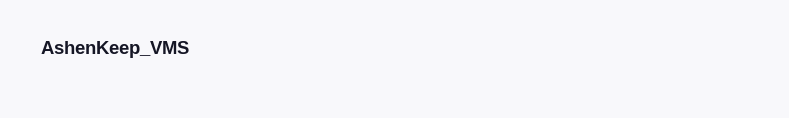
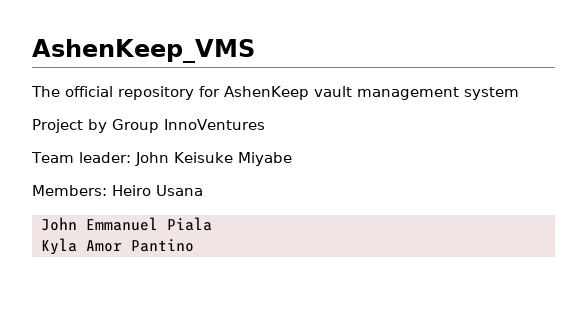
+ The official repository for AshenKeep vault management system
+ Project by Group InnoVentures
+ Team leader: John Keisuke Miyabe
+ Members: Heiro Usana
+ John Emmanuel Piala
+ Kyla Amor Pantino

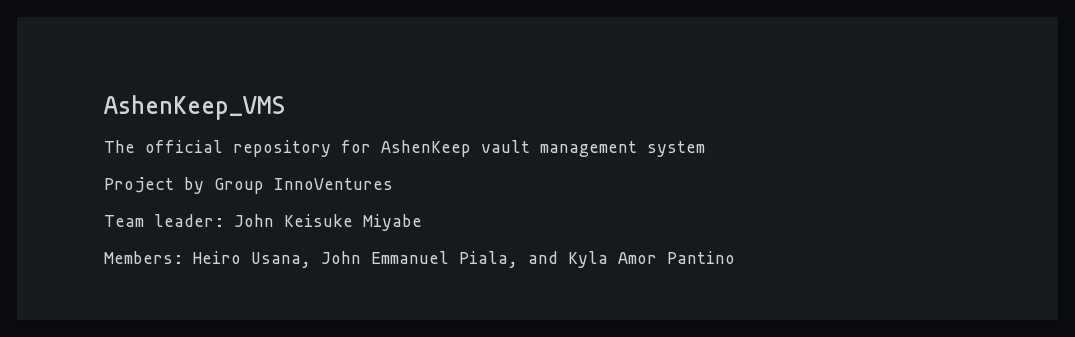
- Members: Heiro Usana
- John Emmanuel Piala
- Kyla Amor Pantino
+ Members: Heiro Usana, John Emmanuel Piala, and Kyla Amor Pantino

